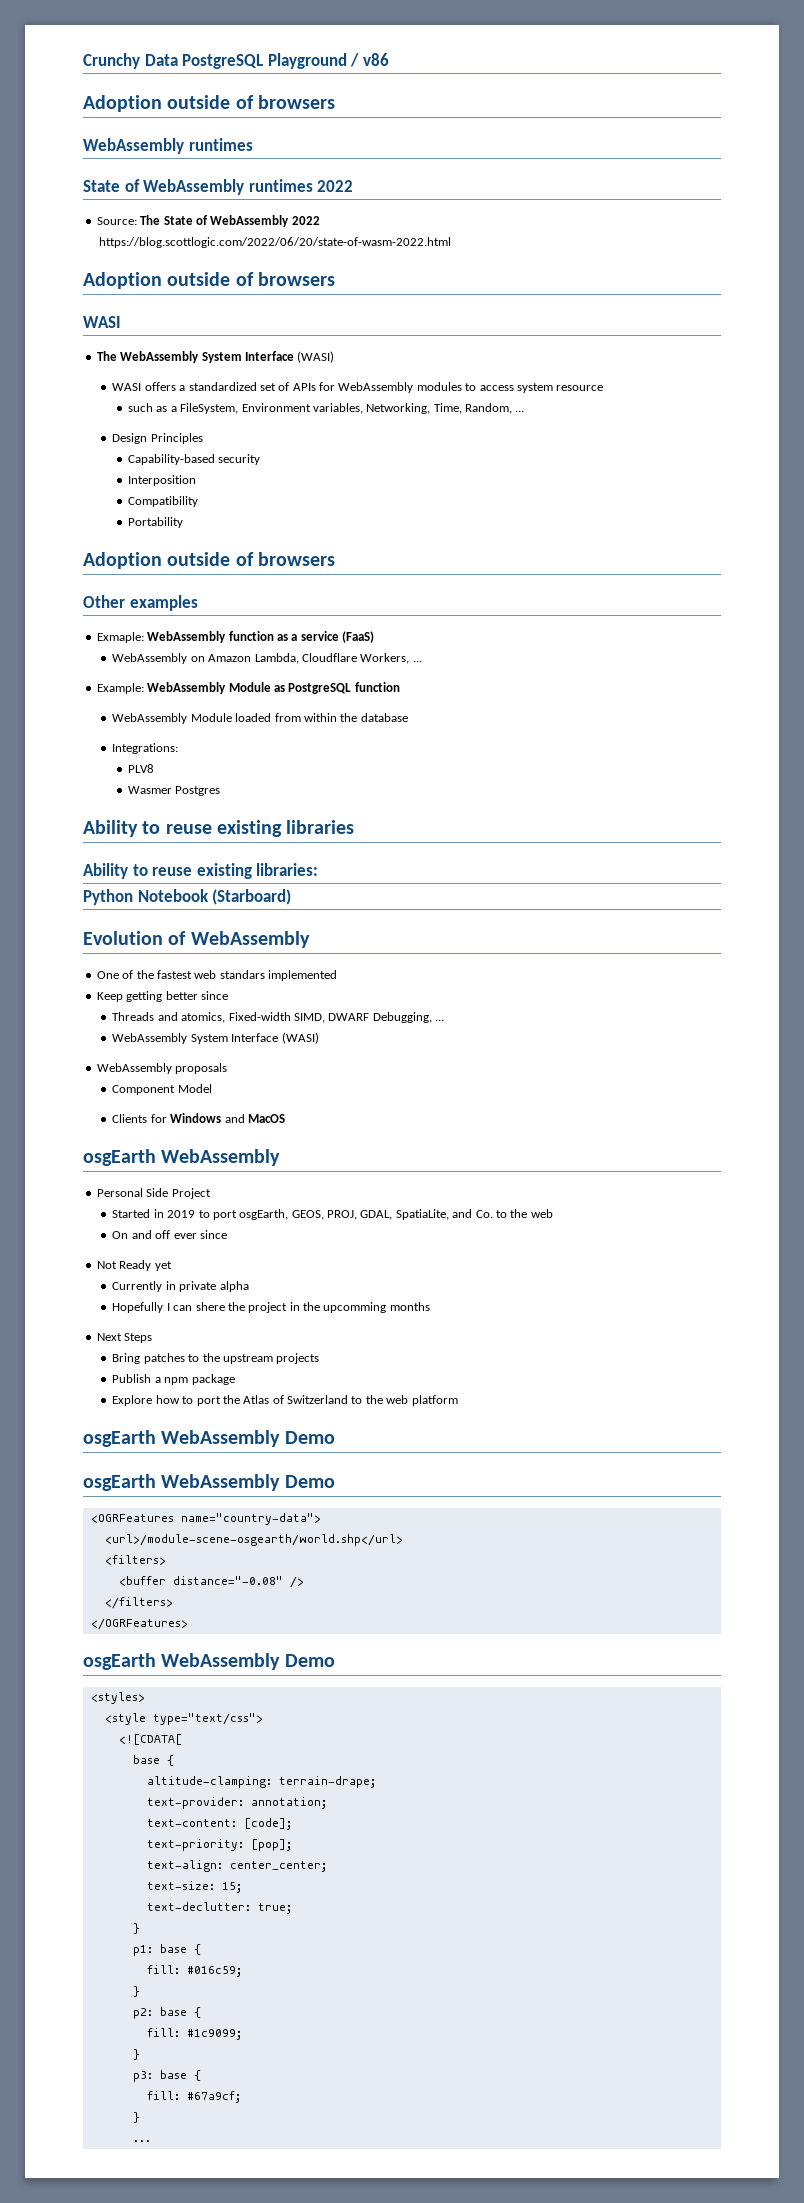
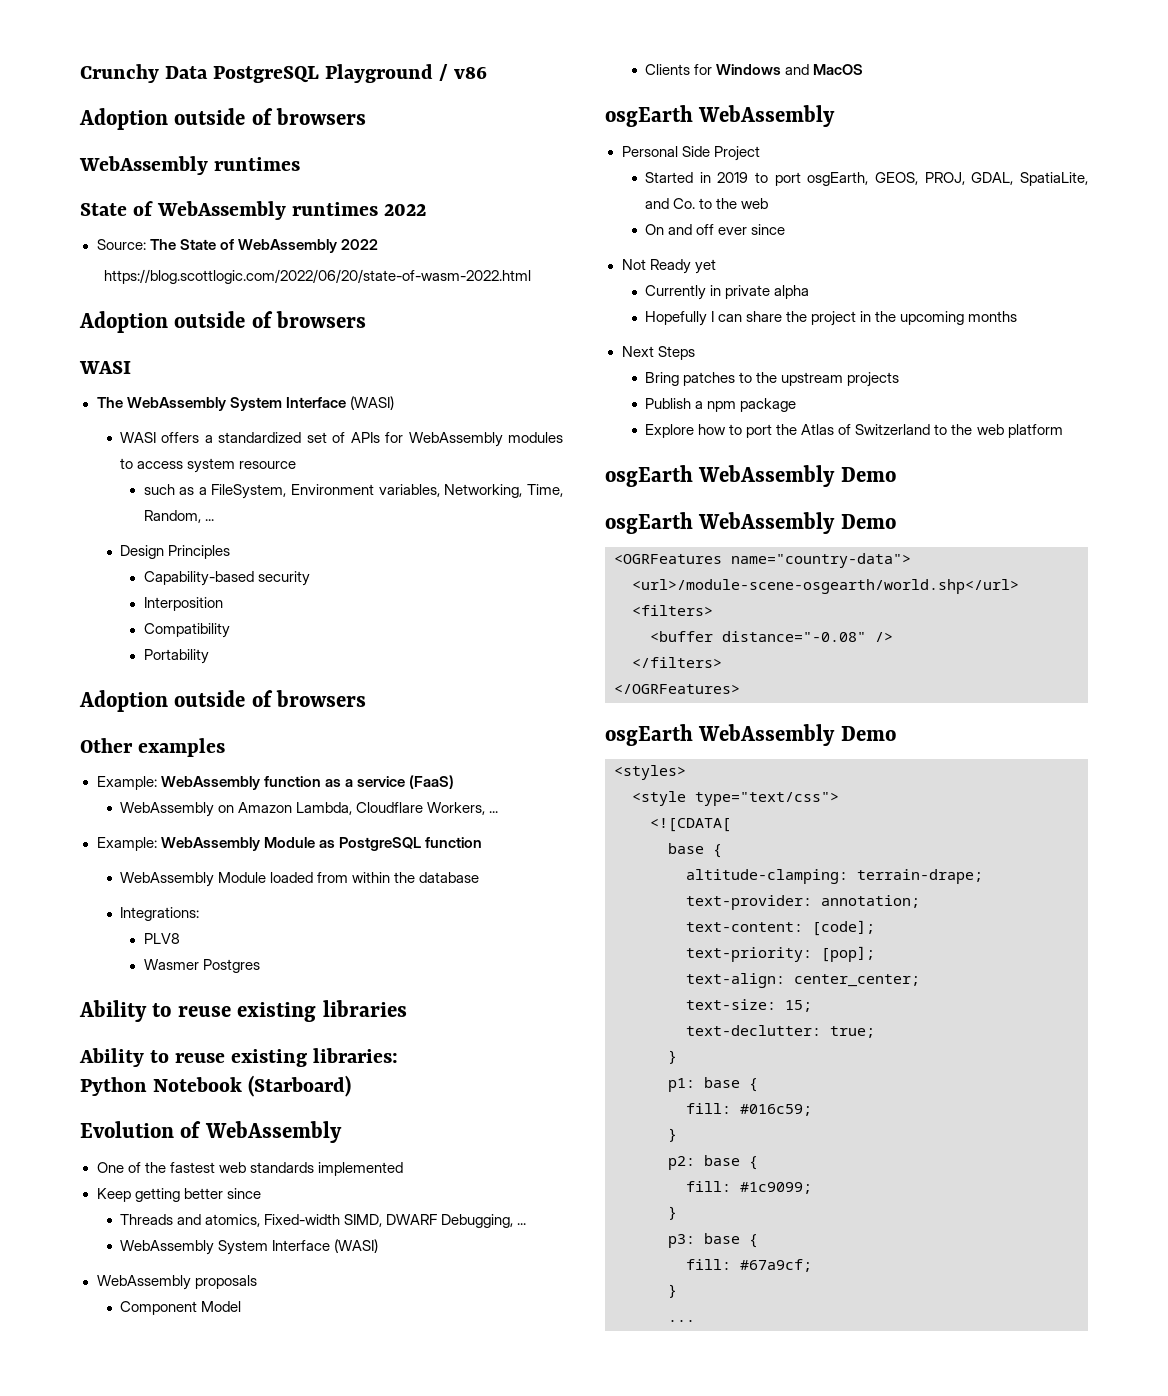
- Exmaple: WebAssembly function as a service (FaaS)
+ Example: WebAssembly function as a service (FaaS)
- One of the fastest web standars implemented
+ One of the fastest web standards implemented
- Hopefully I can shere the project in the upcomming months
+ Hopefully I can share the project in the upcoming months

